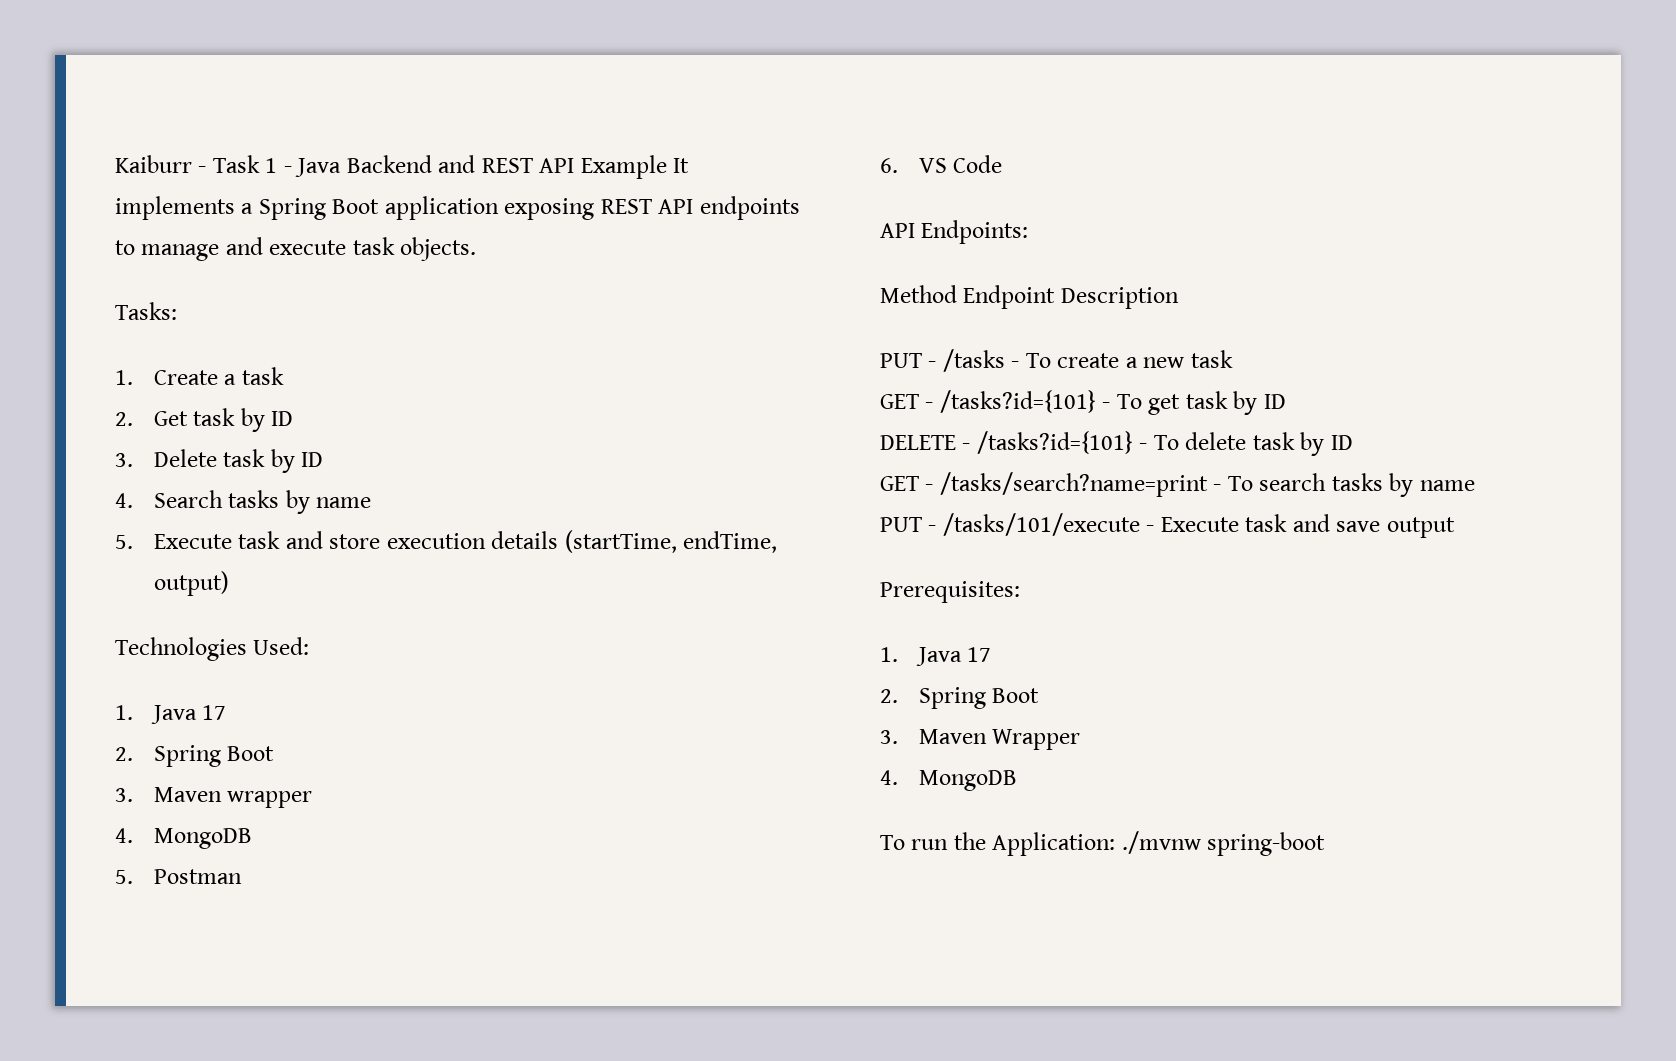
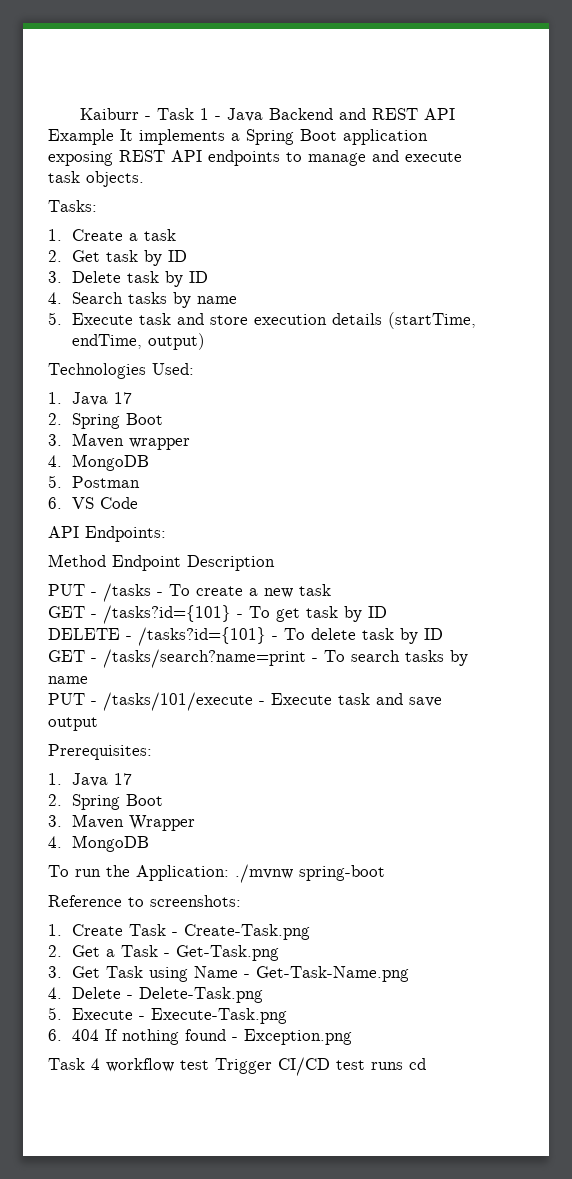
+ Reference to screenshots:
+ 1. Create Task - Create-Task.png
+ 2. Get a Task - Get-Task.png
+ 3. Get Task using Name - Get-Task-Name.png
+ 4. Delete - Delete-Task.png
+ 5. Execute - Execute-Task.png
+ 6. 404 If nothing found - Exception.png
+ Task 4 workflow test Trigger CI/CD test runs cd

